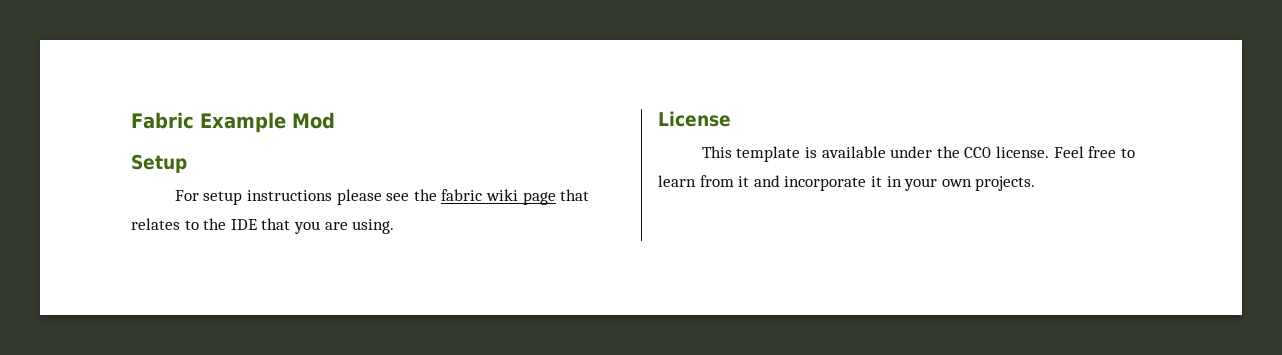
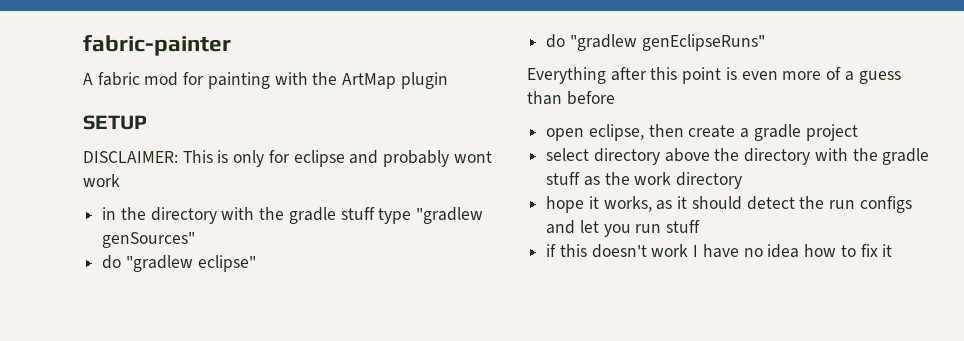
- Fabric Example Mod
- Setup
- For setup instructions please see the fabric wiki page that relates to the IDE that you are using.
- License
- This template is available under the CC0 license. Feel free to learn from it and incorporate it in your own projects.
+ fabric-painter
+ A fabric mod for painting with the ArtMap plugin
+ SETUP
+ DISCLAIMER: This is only for eclipse and probably wont work
+ in the directory with the gradle stuff type "gradlew genSources"
+ do "gradlew eclipse"
+ do "gradlew genEclipseRuns"
+ Everything after this point is even more of a guess than before
+ open eclipse, then create a gradle project
+ select directory above the directory with the gradle stuff as the work directory
+ hope it works, as it should detect the run configs and let you run stuff
+ if this doesn't work I have no idea how to fix it

